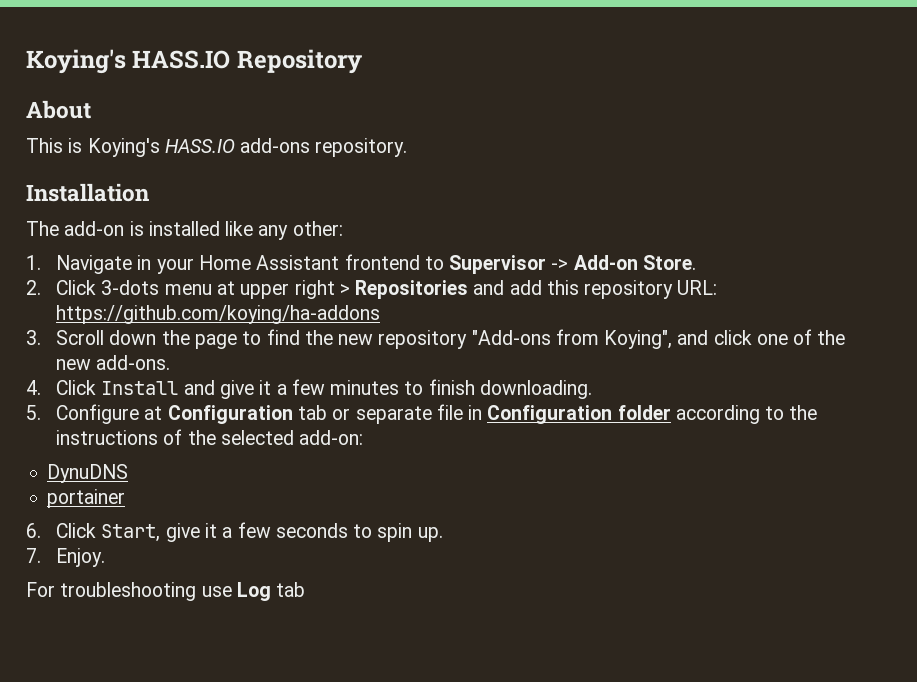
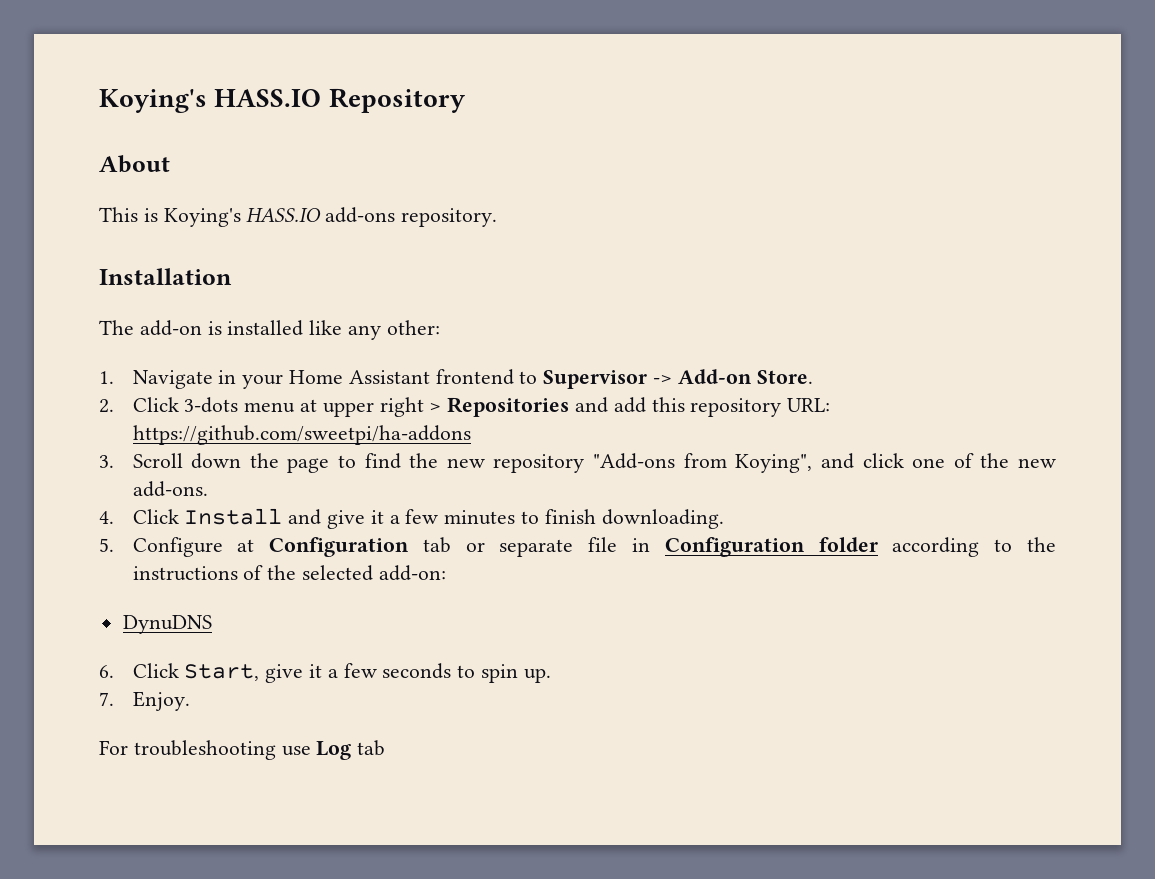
- 2. Click 3-dots menu at upper right > Repositories and add this repository URL: https://github.com/koying/ha-addons
+ 2. Click 3-dots menu at upper right > Repositories and add this repository URL: https://github.com/sweetpi/ha-addons
- portainer

